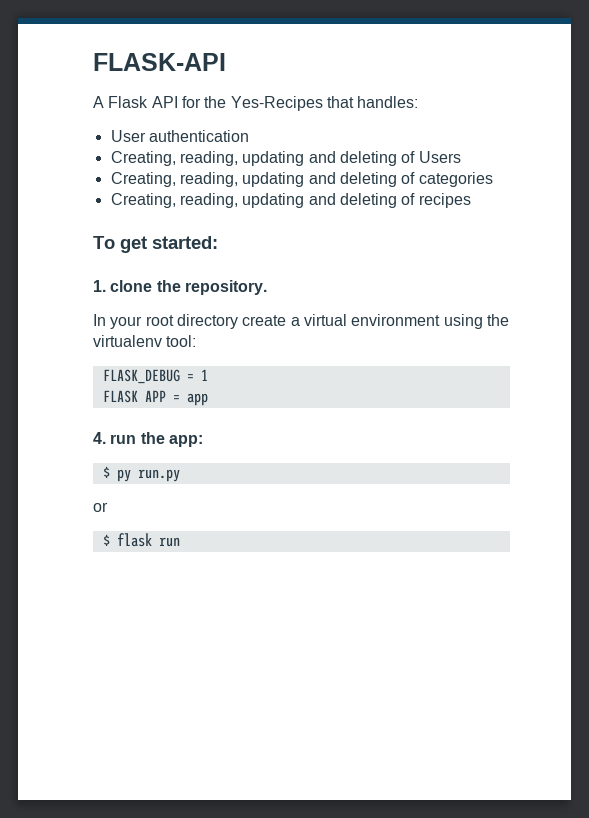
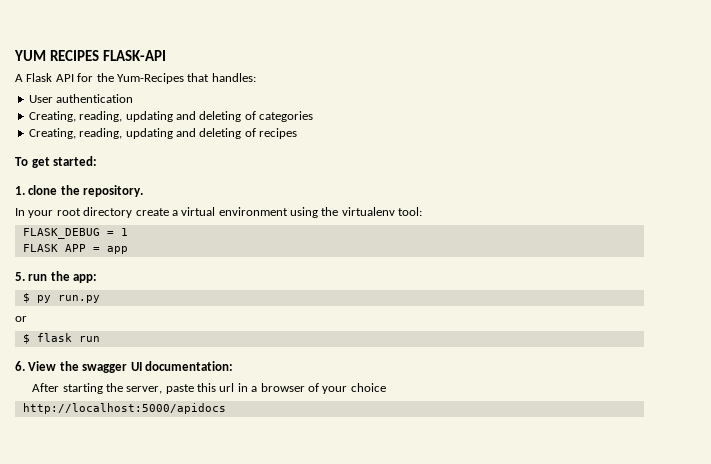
- FLASK-API
+ YUM RECIPES FLASK-API
- A Flask API for the Yes-Recipes that handles:
+ A Flask API for the Yum-Recipes that handles:
- Creating, reading, updating and deleting of Users
- 4. run the app:
+ 5. run the app:
+ 6. View the swagger UI documentation:
+ After starting the server, paste this url in a browser of your choice
+ http://localhost:5000/apidocs

